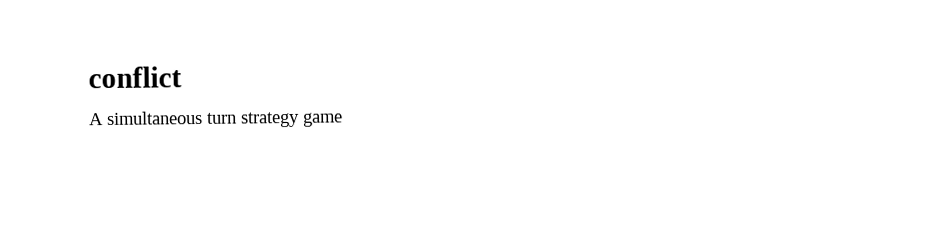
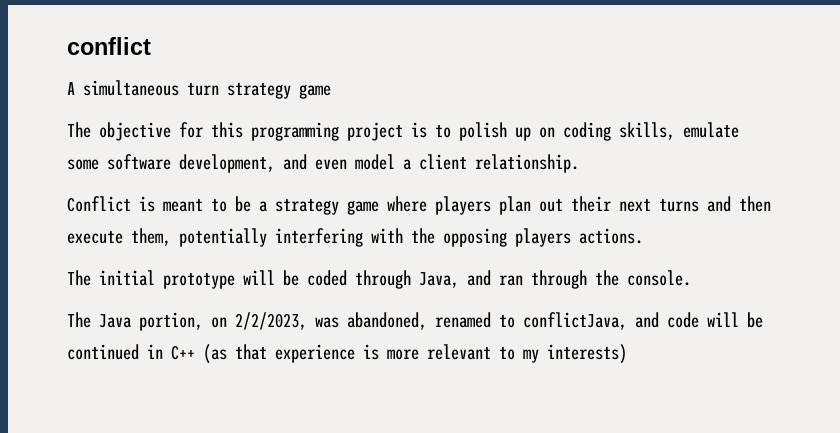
+ The objective for this programming project is to polish up on coding skills, emulate some software development, and even model a client relationship.
+ Conflict is meant to be a strategy game where players plan out their next turns and then execute them, potentially interfering with the opposing players actions.
+ The initial prototype will be coded through Java, and ran through the console.
+ The Java portion, on 2/2/2023, was abandoned, renamed to conflictJava, and code will be continued in C++ (as that experience is more relevant to my interests)

